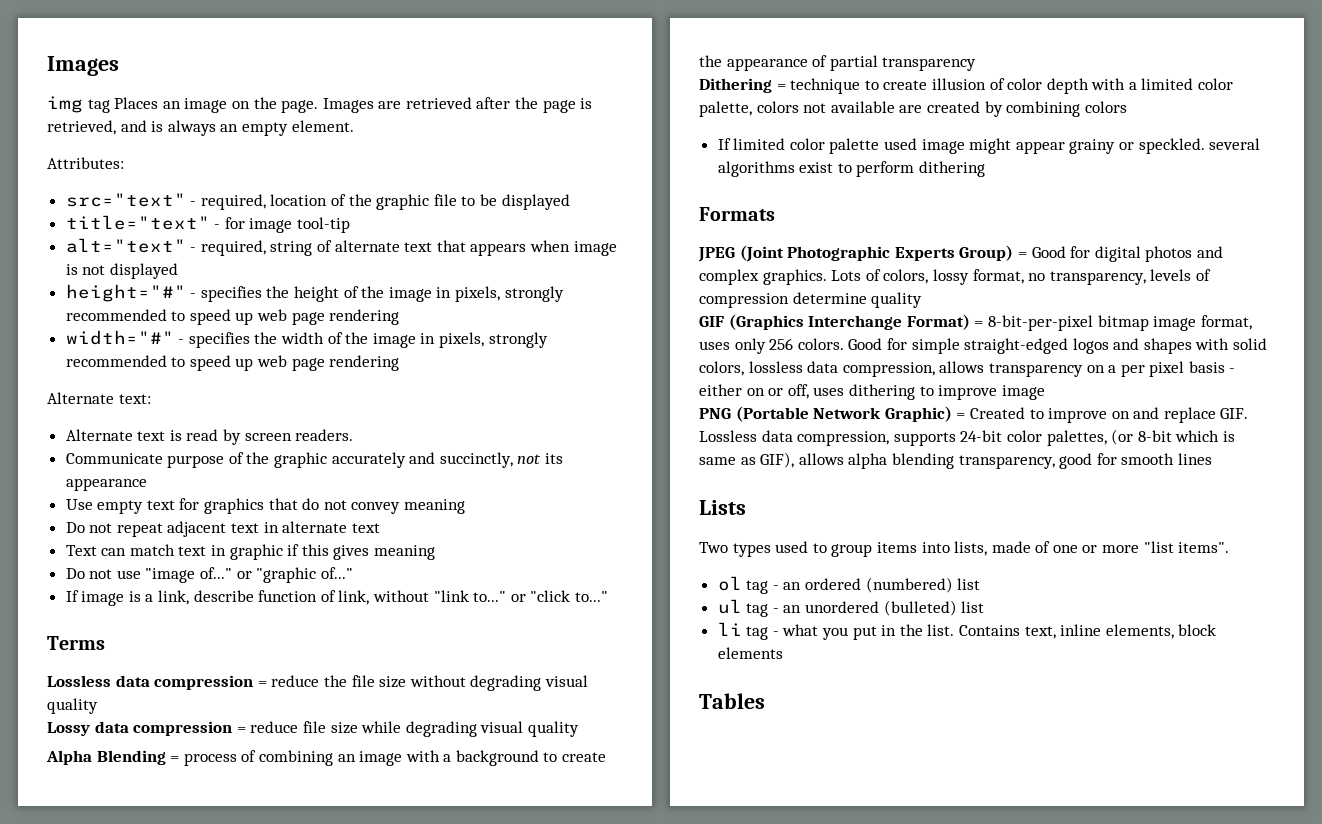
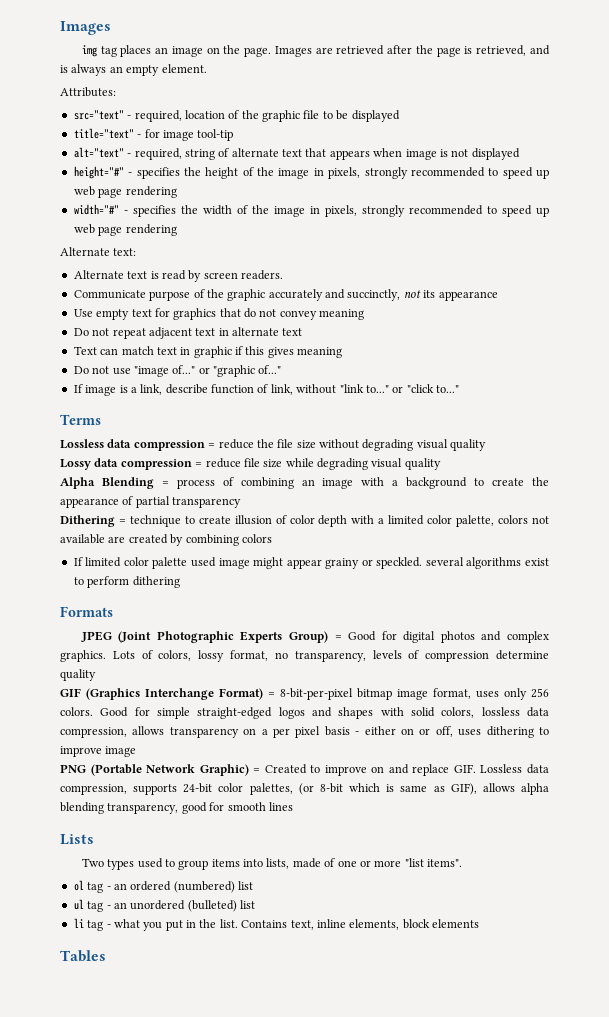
- img tag Places an image on the page.
+ img tag places an image on the page.

